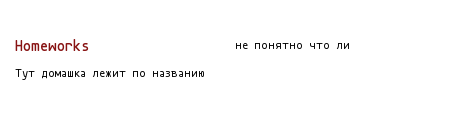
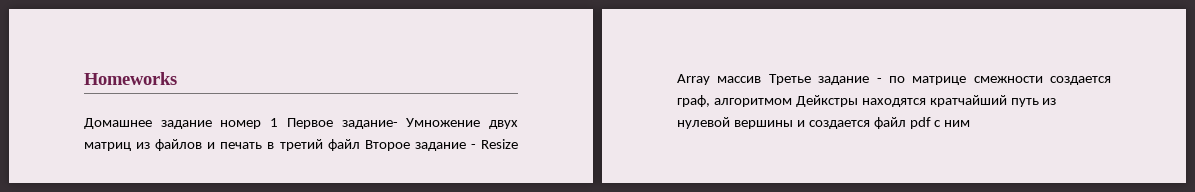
- Тут домашка лежит по названию не понятно что ли
+ Домашнее задание номер 1 Первое задание- Умножение двух матриц из файлов и печать в третий файл Второе задание - Resize Array массив Третье задание - по матрице смежности создается граф, алгоритмом Дейкстры находятся кратчайший путь из нулевой вершины и создается файл pdf с ним

